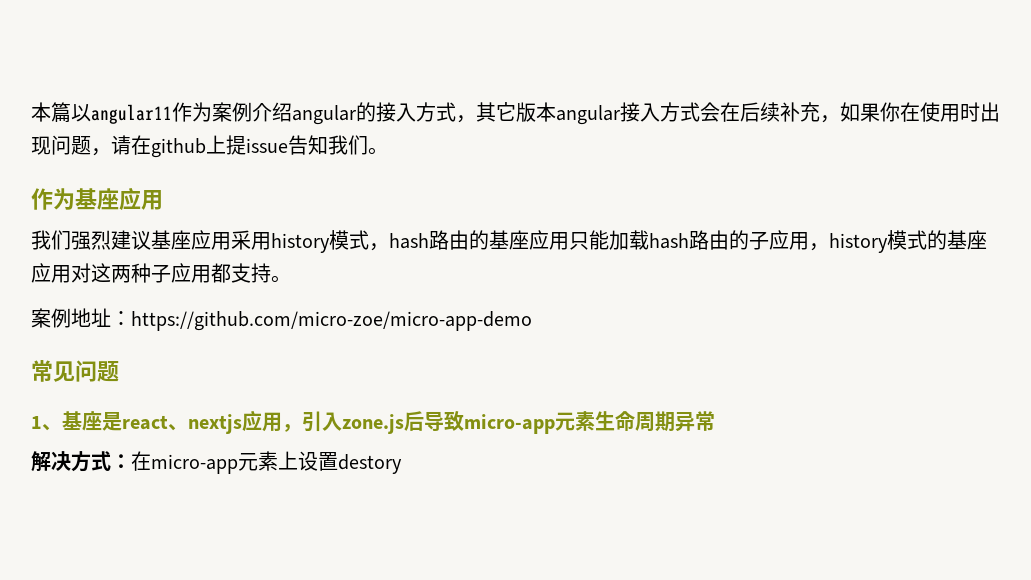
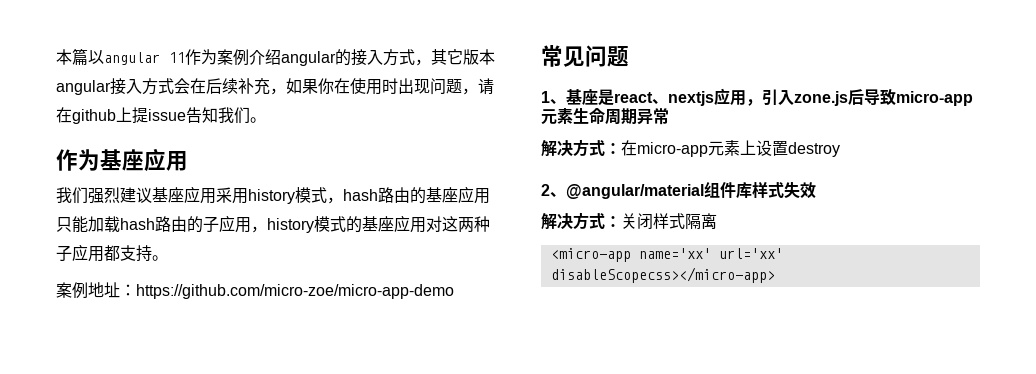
- 本篇以angular11作为案例介绍angular的接入方式，其它版本angular接入方式会在后续补充，如果你在使用时出现问题，请在github上提issue告知我们。
+ 本篇以angular 11作为案例介绍angular的接入方式，其它版本angular接入方式会在后续补充，如果你在使用时出现问题，请在github上提issue告知我们。
- 解决方式：在micro-app元素上设置destory
+ 解决方式：在micro-app元素上设置destroy
+ 2、@angular/material组件库样式失效
+ 解决方式：关闭样式隔离
+ <micro-app name='xx' url='xx' disableScopecss></micro-app>

